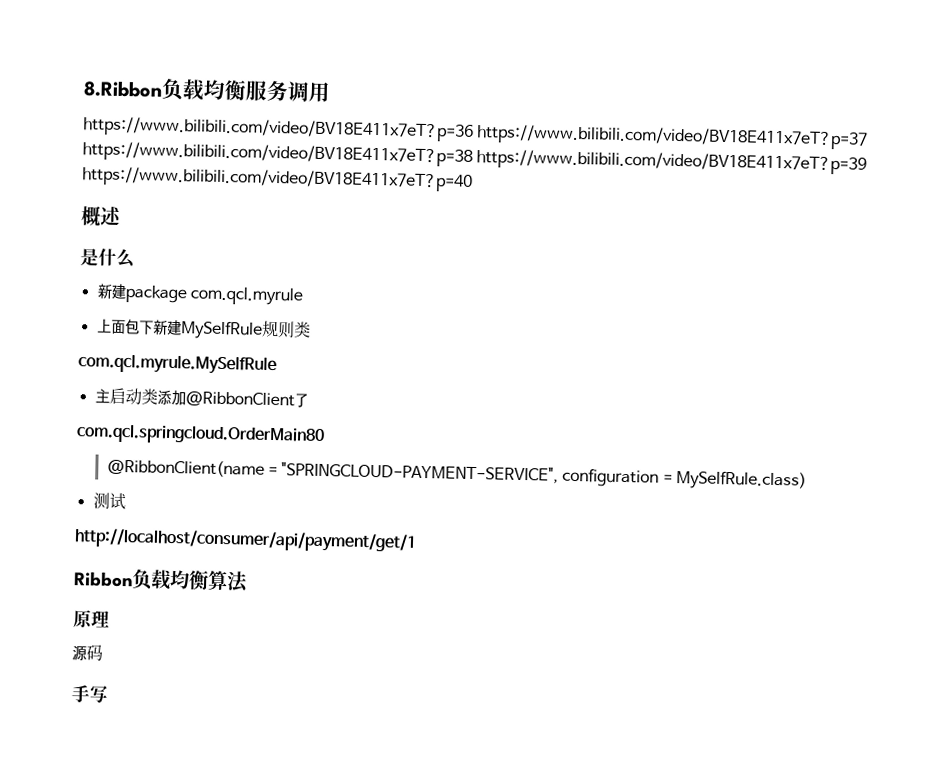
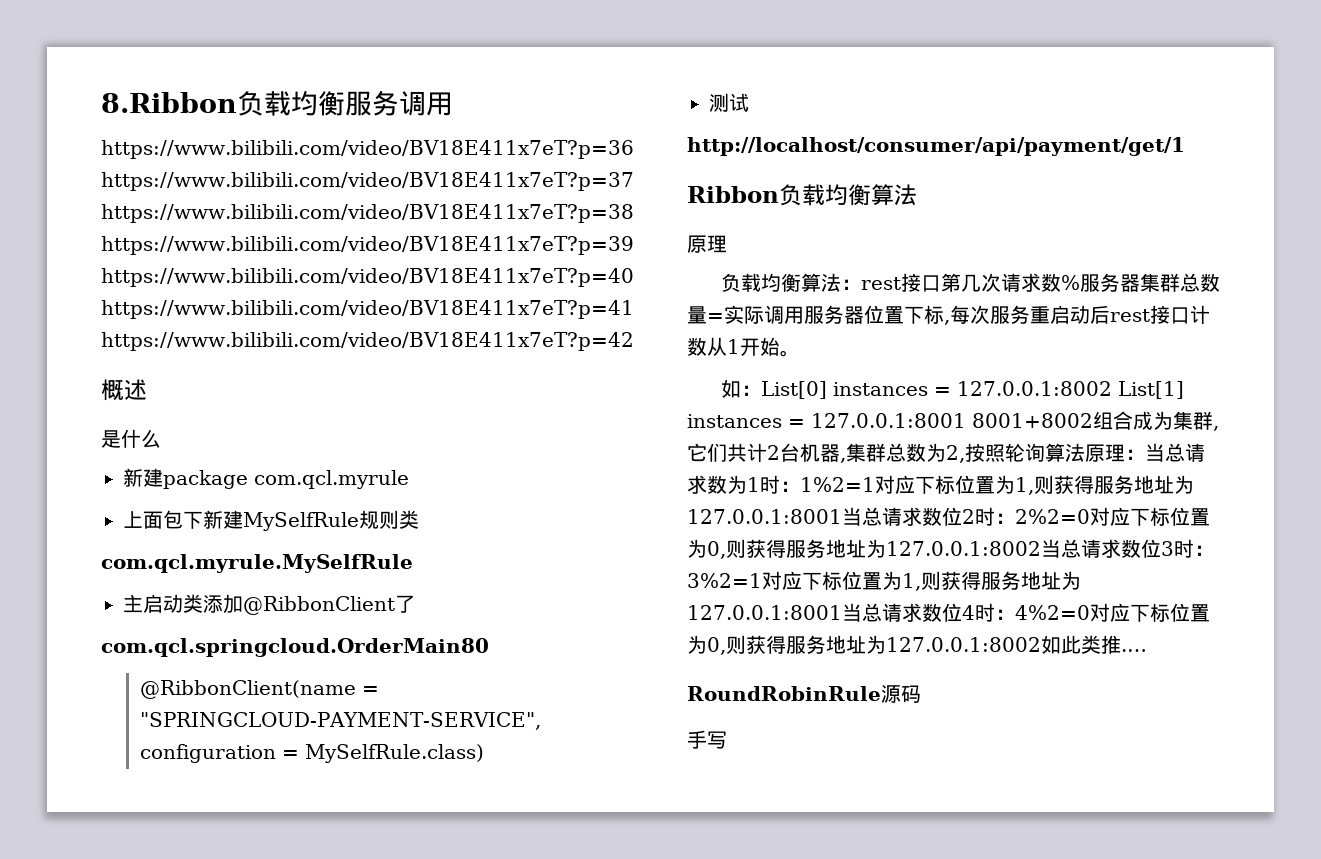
- https://www.bilibili.com/video/BV18E411x7eT?p=36 https://www.bilibili.com/video/BV18E411x7eT?p=37 https://www.bilibili.com/video/BV18E411x7eT?p=38 https://www.bilibili.com/video/BV18E411x7eT?p=39 https://www.bilibili.com/video/BV18E411x7eT?p=40
+ https://www.bilibili.com/video/BV18E411x7eT?p=36 https://www.bilibili.com/video/BV18E411x7eT?p=37 https://www.bilibili.com/video/BV18E411x7eT?p=38 https://www.bilibili.com/video/BV18E411x7eT?p=39 https://www.bilibili.com/video/BV18E411x7eT?p=40 https://www.bilibili.com/video/BV18E411x7eT?p=41 https://www.bilibili.com/video/BV18E411x7eT?p=42
- 源码
+ 负载均衡算法：rest接口第几次请求数%服务器集群总数量=实际调用服务器位置下标,每次服务重启动后rest接口计数从1开始。
+ 如：List[0] instances = 127.0.0.1:8002 List[1] instances = 127.0.0.1:8001 8001+8002组合成为集群,它们共计2台机器,集群总数为2,按照轮询算法原理：当总请求数为1时：1%2=1对应下标位置为1,则获得服务地址为127.0.0.1:8001当总请求数位2时：2%2=0对应下标位置为0,则获得服务地址为127.0.0.1:8002当总请求数位3时：3%2=1对应下标位置为1,则获得服务地址为127.0.0.1:8001当总请求数位4时：4%2=0对应下标位置为0,则获得服务地址为127.0.0.1:8002如此类推.…
+ RoundRobinRule源码

